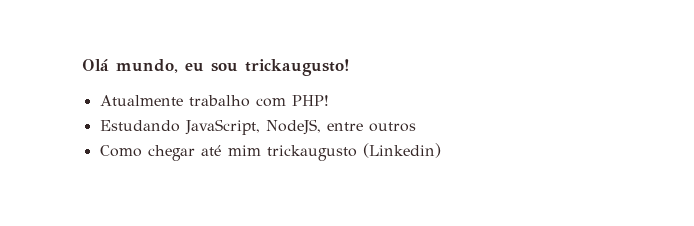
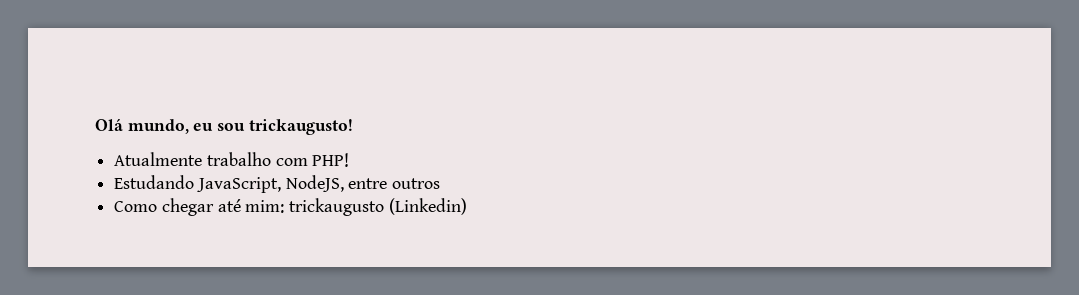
- Como chegar até mim trickaugusto (Linkedin)
+ Como chegar até mim: trickaugusto (Linkedin)

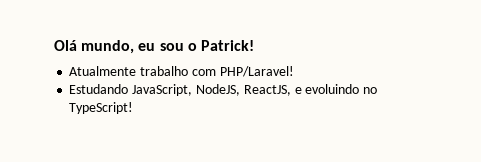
- Olá mundo, eu sou trickaugusto!
+ Olá mundo, eu sou o Patrick!
- Atualmente trabalho com PHP!
+ Atualmente trabalho com PHP/Laravel!
- Estudando JavaScript, NodeJS, entre outros
- Como chegar até mim: trickaugusto (Linkedin)
+ Estudando JavaScript, NodeJS, ReactJS, e evoluindo no TypeScript!

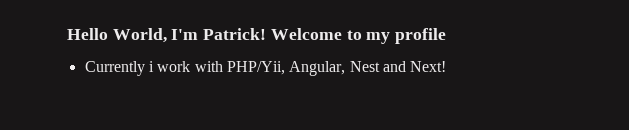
- Olá mundo, eu sou o Patrick!
- Atualmente trabalho com PHP/Laravel!
- Estudando JavaScript, NodeJS, ReactJS, e evoluindo no TypeScript!
+ Hello World, I'm Patrick! Welcome to my profile
+ Currently i work with PHP/Yii, Angular, Nest and Next!

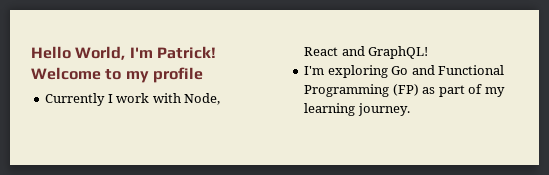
- Currently i work with PHP/Yii, Angular, Nest and Next!
+ Currently I work with Node, React and GraphQL!
+ I'm exploring Go and Functional Programming (FP) as part of my learning journey.

